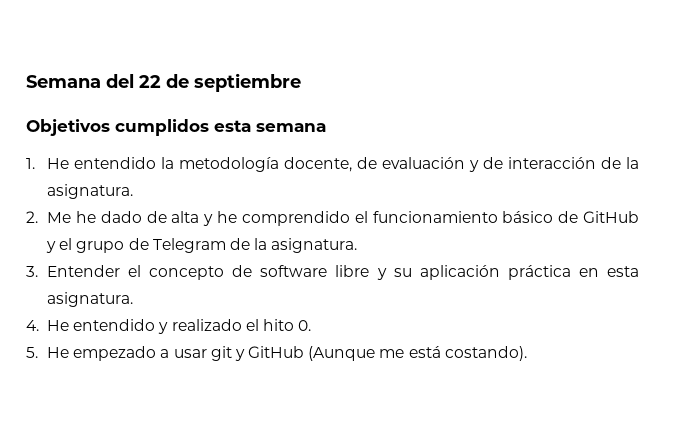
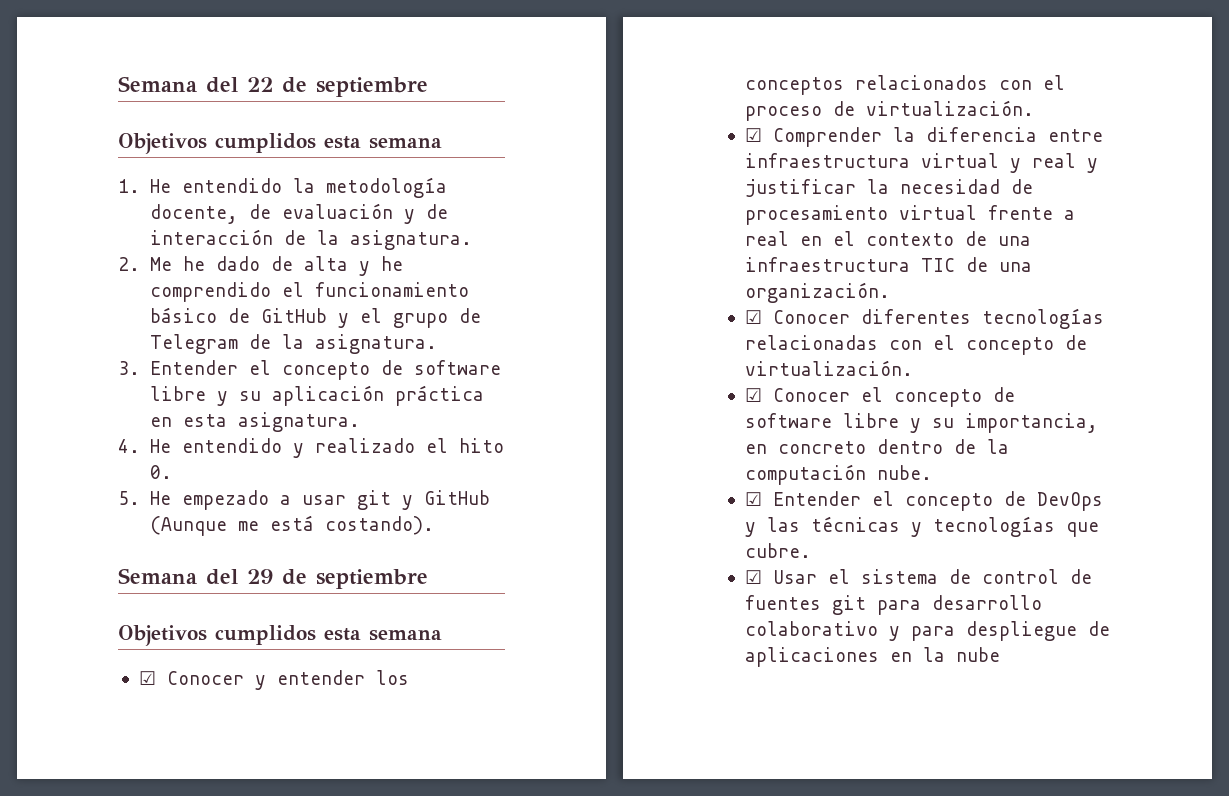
+ Semana del 29 de septiembre
+ Objetivos cumplidos esta semana
+ ☑ Conocer y entender los conceptos relacionados con el proceso de virtualización.
+ ☑ Comprender la diferencia entre infraestructura virtual y real y justificar la necesidad de procesamiento virtual frente a real en el contexto de una infraestructura TIC de una organización.
+ ☑ Conocer diferentes tecnologías relacionadas con el concepto de virtualización.
+ ☑ Conocer el concepto de software libre y su importancia, en concreto dentro de la computación nube.
+ ☑ Entender el concepto de DevOps y las técnicas y tecnologías que cubre.
+ ☑ Usar el sistema de control de fuentes git para desarrollo colaborativo y para despliegue de aplicaciones en la nube

